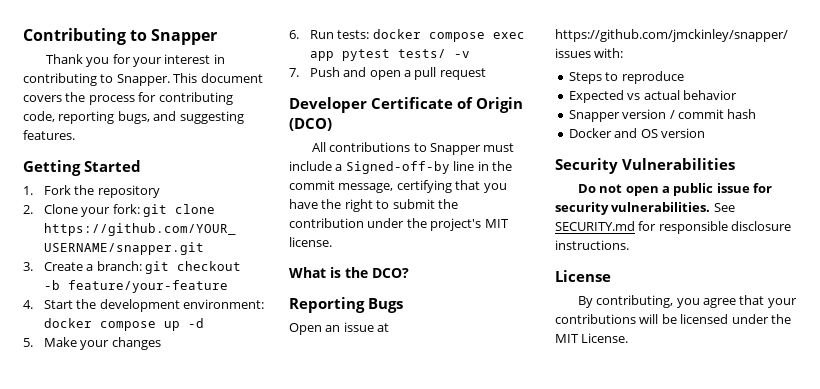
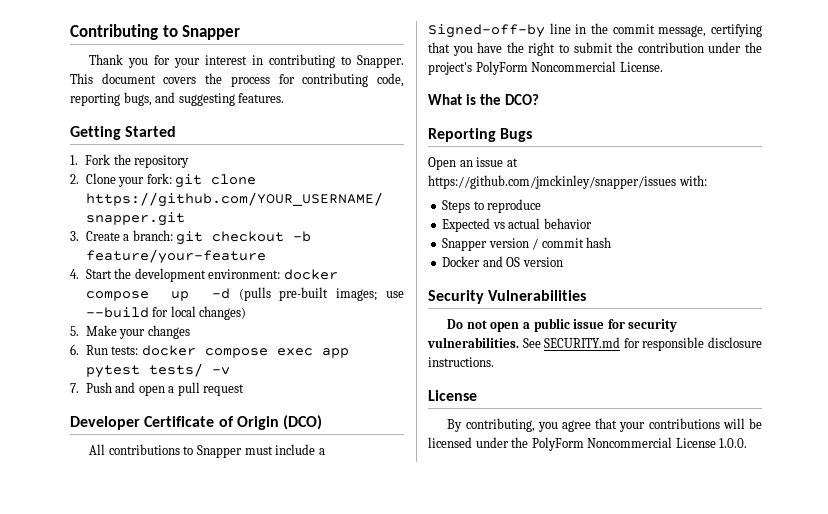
- 4. Start the development environment: docker compose up -d
+ 4. Start the development environment: docker compose up -d (pulls pre-built images; use --build for local changes)
- All contributions to Snapper must include a Signed-off-by line in the commit message, certifying that you have the right to submit the contribution under the project's MIT license.
+ All contributions to Snapper must include a Signed-off-by line in the commit message, certifying that you have the right to submit the contribution under the project's PolyForm Noncommercial License.
- By contributing, you agree that your contributions will be licensed under the MIT License.
+ By contributing, you agree that your contributions will be licensed under the PolyForm Noncommercial License 1.0.0.

